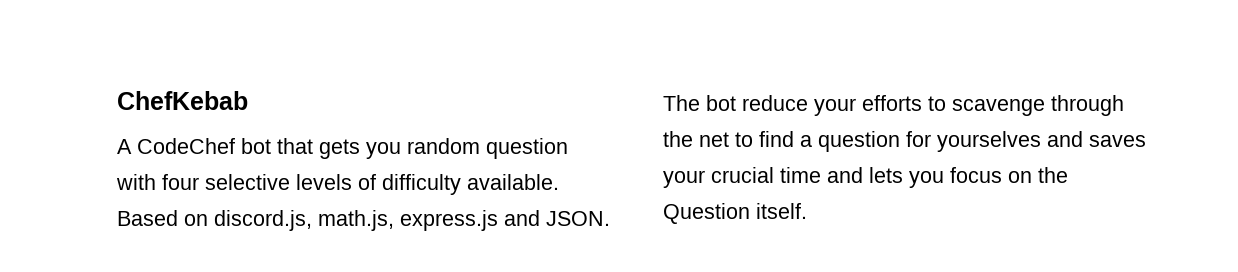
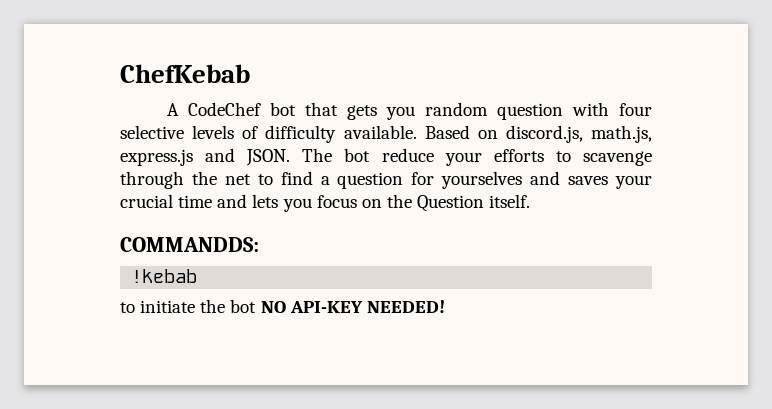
+ COMMANDDS:
+ !kebab
+ to initiate the bot NO API-KEY NEEDED!

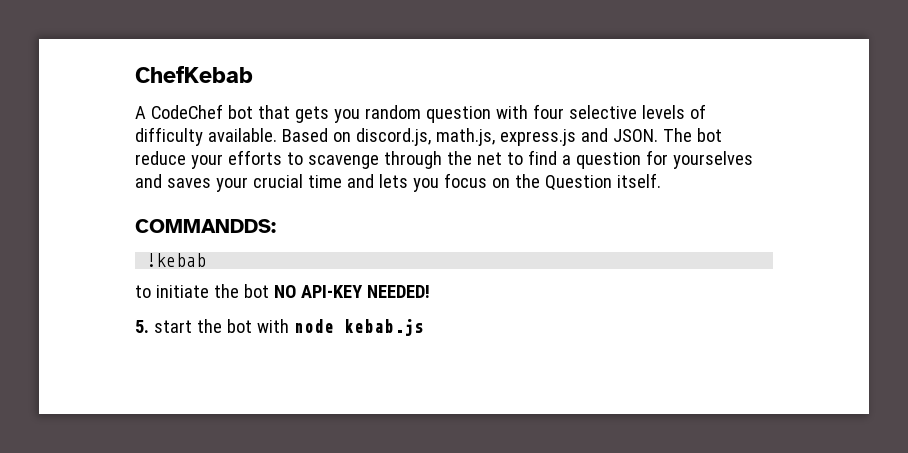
+ 5. start the bot with node kebab.js

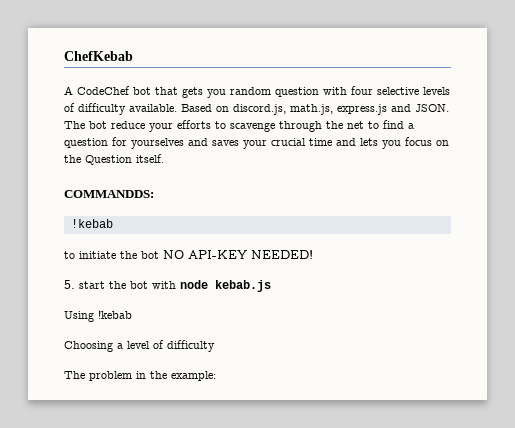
+ Using !kebab
+ Choosing a level of difficulty
+ The problem in the example:

